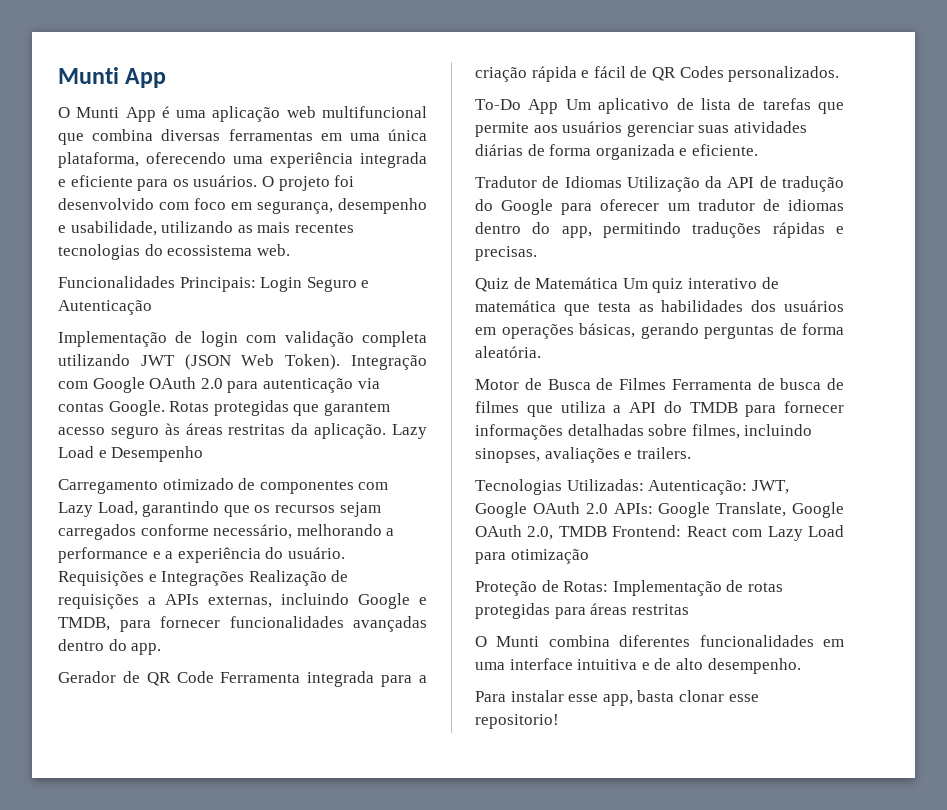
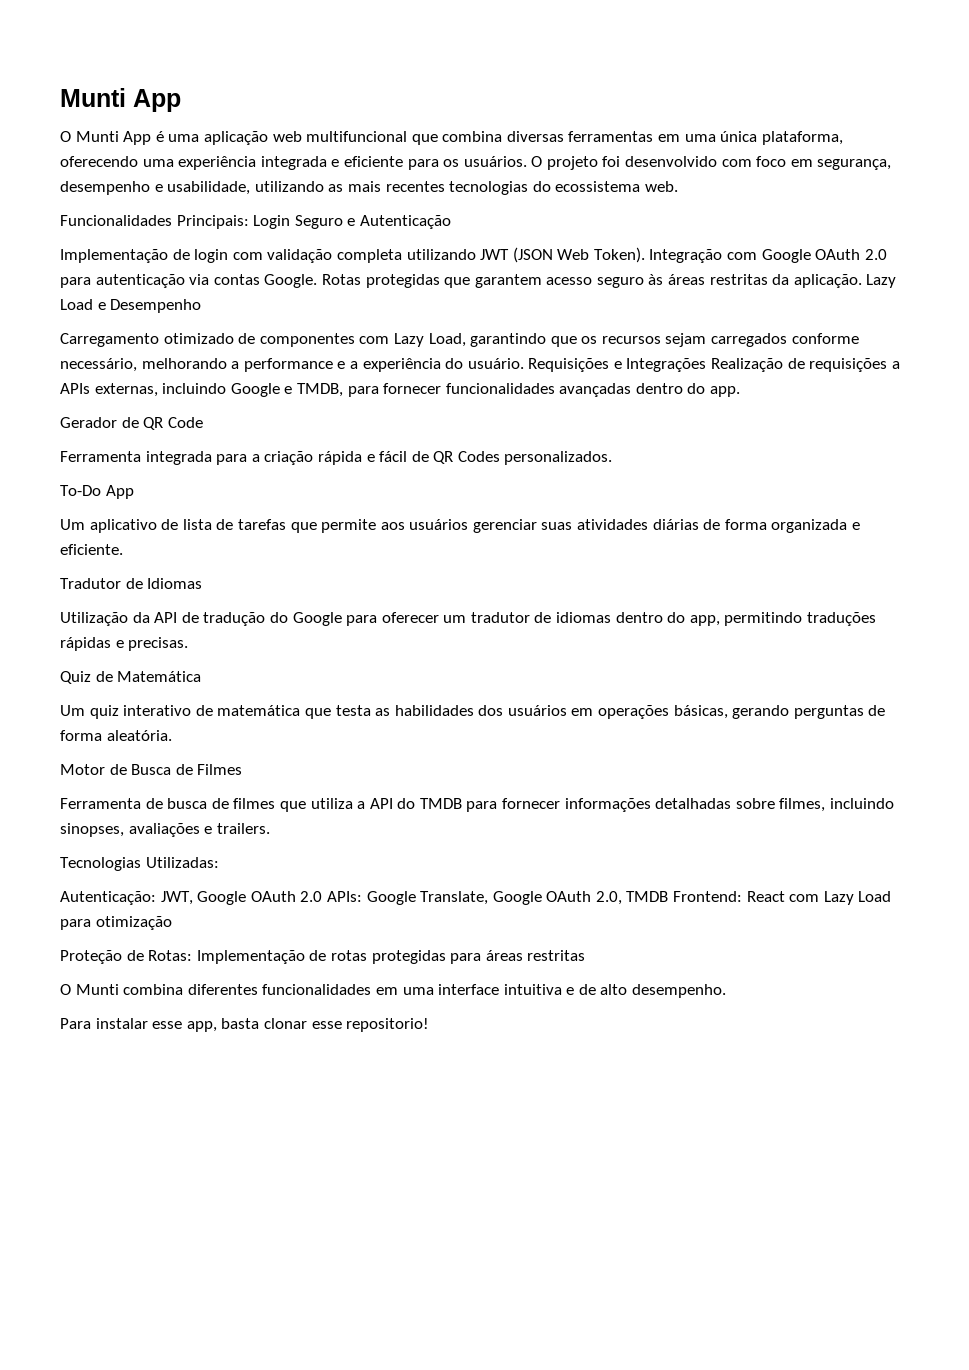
- Gerador de QR Code Ferramenta integrada para a criação rápida e fácil de QR Codes personalizados.
+ Gerador de QR Code
+ Ferramenta integrada para a criação rápida e fácil de QR Codes personalizados.
- To-Do App Um aplicativo de lista de tarefas que permite aos usuários gerenciar suas atividades diárias de forma organizada e eficiente.
+ To-Do App
+ Um aplicativo de lista de tarefas que permite aos usuários gerenciar suas atividades diárias de forma organizada e eficiente.
- Tradutor de Idiomas Utilização da API de tradução do Google para oferecer um tradutor de idiomas dentro do app, permitindo traduções rápidas e precisas.
+ Tradutor de Idiomas
+ Utilização da API de tradução do Google para oferecer um tradutor de idiomas dentro do app, permitindo traduções rápidas e precisas.
- Quiz de Matemática Um quiz interativo de matemática que testa as habilidades dos usuários em operações básicas, gerando perguntas de forma aleatória.
+ Quiz de Matemática
+ Um quiz interativo de matemática que testa as habilidades dos usuários em operações básicas, gerando perguntas de forma aleatória.
- Motor de Busca de Filmes Ferramenta de busca de filmes que utiliza a API do TMDB para fornecer informações detalhadas sobre filmes, incluindo sinopses, avaliações e trailers.
+ Motor de Busca de Filmes
+ Ferramenta de busca de filmes que utiliza a API do TMDB para fornecer informações detalhadas sobre filmes, incluindo sinopses, avaliações e trailers.
- Tecnologias Utilizadas: Autenticação: JWT, Google OAuth 2.0 APIs: Google Translate, Google OAuth 2.0, TMDB Frontend: React com Lazy Load para otimização
+ Tecnologias Utilizadas:
+ Autenticação: JWT, Google OAuth 2.0 APIs: Google Translate, Google OAuth 2.0, TMDB Frontend: React com Lazy Load para otimização

